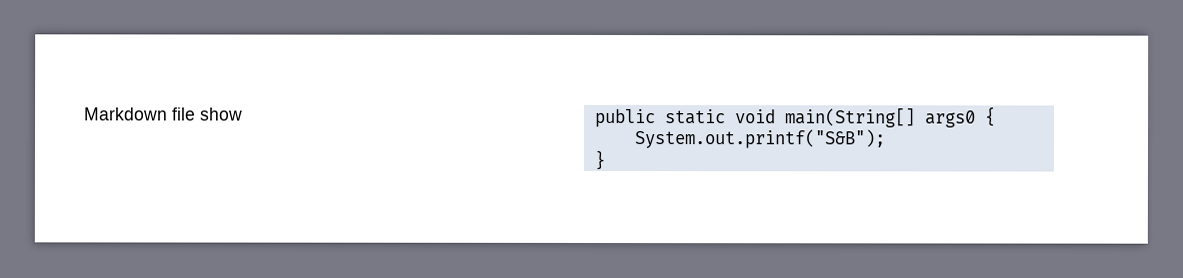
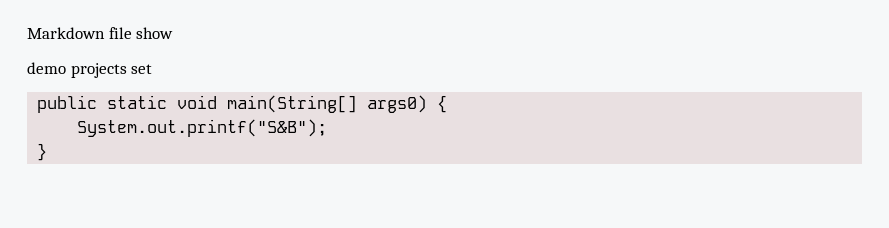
+ demo projects set
- public static void main(String[] args0 {
+ public static void main(String[] args0) {

